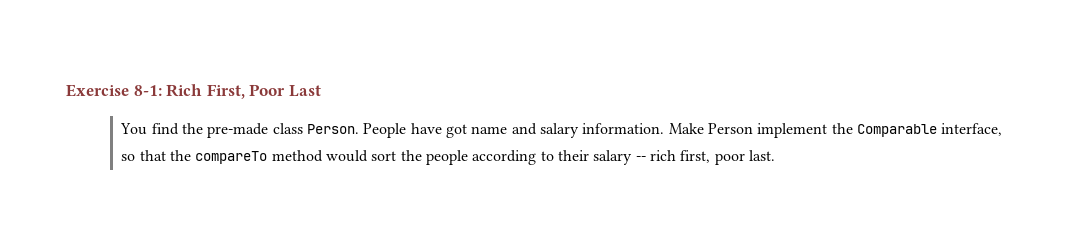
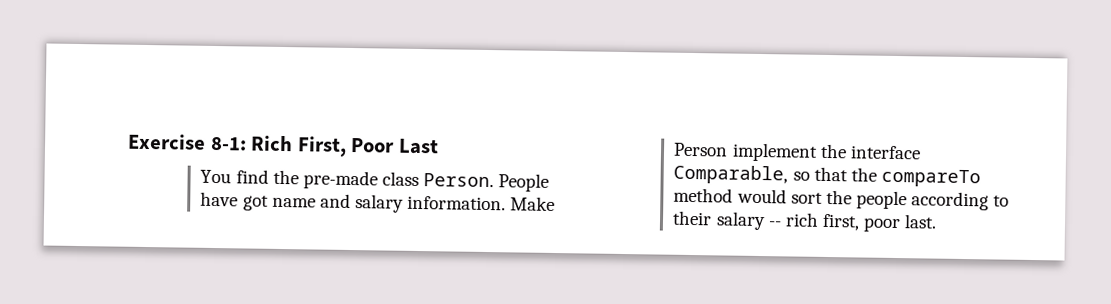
- Make Person implement the Comparable interface, so that the compareTo method would sort the people according to their salary -- rich first, poor last.
+ Make Person implement the interface Comparable, so that the compareTo method would sort the people according to their salary -- rich first, poor last.

